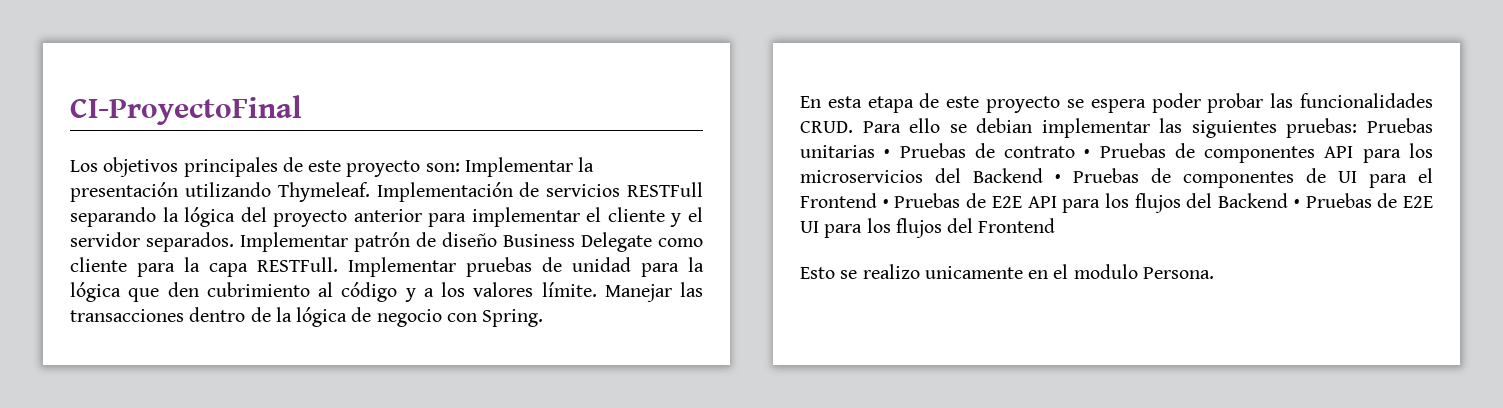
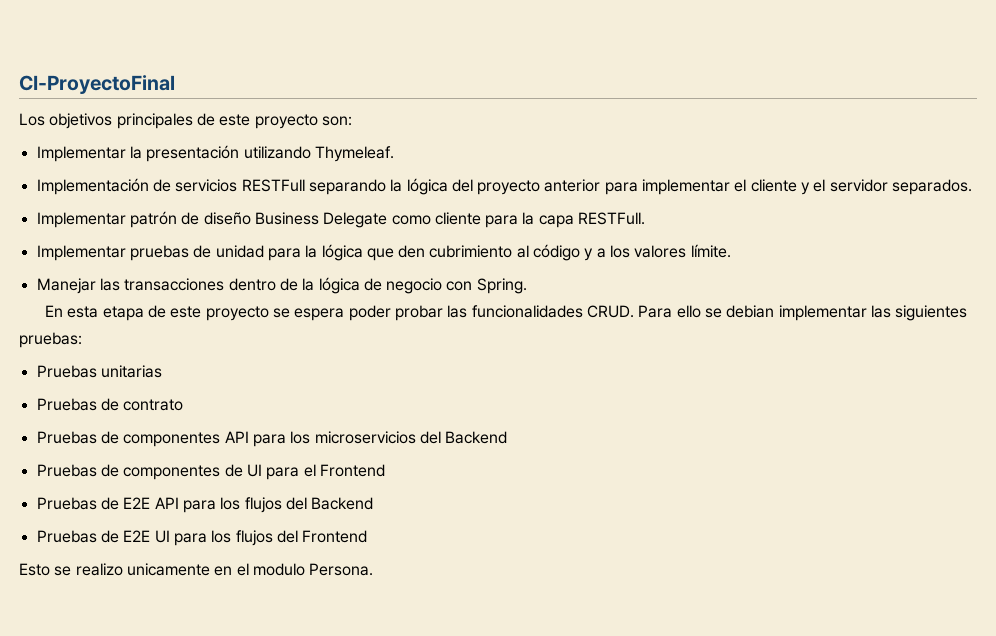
- Los objetivos principales de este proyecto son: Implementar la presentación utilizando Thymeleaf. Implementación de servicios RESTFull separando la lógica del proyecto anterior para implementar el cliente y el servidor separados. Implementar patrón de diseño Business Delegate como cliente para la capa RESTFull. Implementar pruebas de unidad para la lógica que den cubrimiento al código y a los valores límite. Manejar las transacciones dentro de la lógica de negocio con Spring.
+ Los objetivos principales de este proyecto son:
+ Implementar la presentación utilizando Thymeleaf.
+ Implementación de servicios RESTFull separando la lógica del proyecto anterior para implementar el cliente y el servidor separados.
+ Implementar patrón de diseño Business Delegate como cliente para la capa RESTFull.
+ Implementar pruebas de unidad para la lógica que den cubrimiento al código y a los valores límite.
+ Manejar las transacciones dentro de la lógica de negocio con Spring.
- Para ello se debian implementar las siguientes pruebas: Pruebas unitarias • Pruebas de contrato • Pruebas de componentes API para los microservicios del Backend • Pruebas de componentes de UI para el Frontend • Pruebas de E2E API para los flujos del Backend • Pruebas de E2E UI para los flujos del Frontend
+ Para ello se debian implementar las siguientes pruebas:
+ Pruebas unitarias
+ Pruebas de contrato
+ Pruebas de componentes API para los microservicios del Backend
+ Pruebas de componentes de UI para el Frontend
+ Pruebas de E2E API para los flujos del Backend
+ Pruebas de E2E UI para los flujos del Frontend

